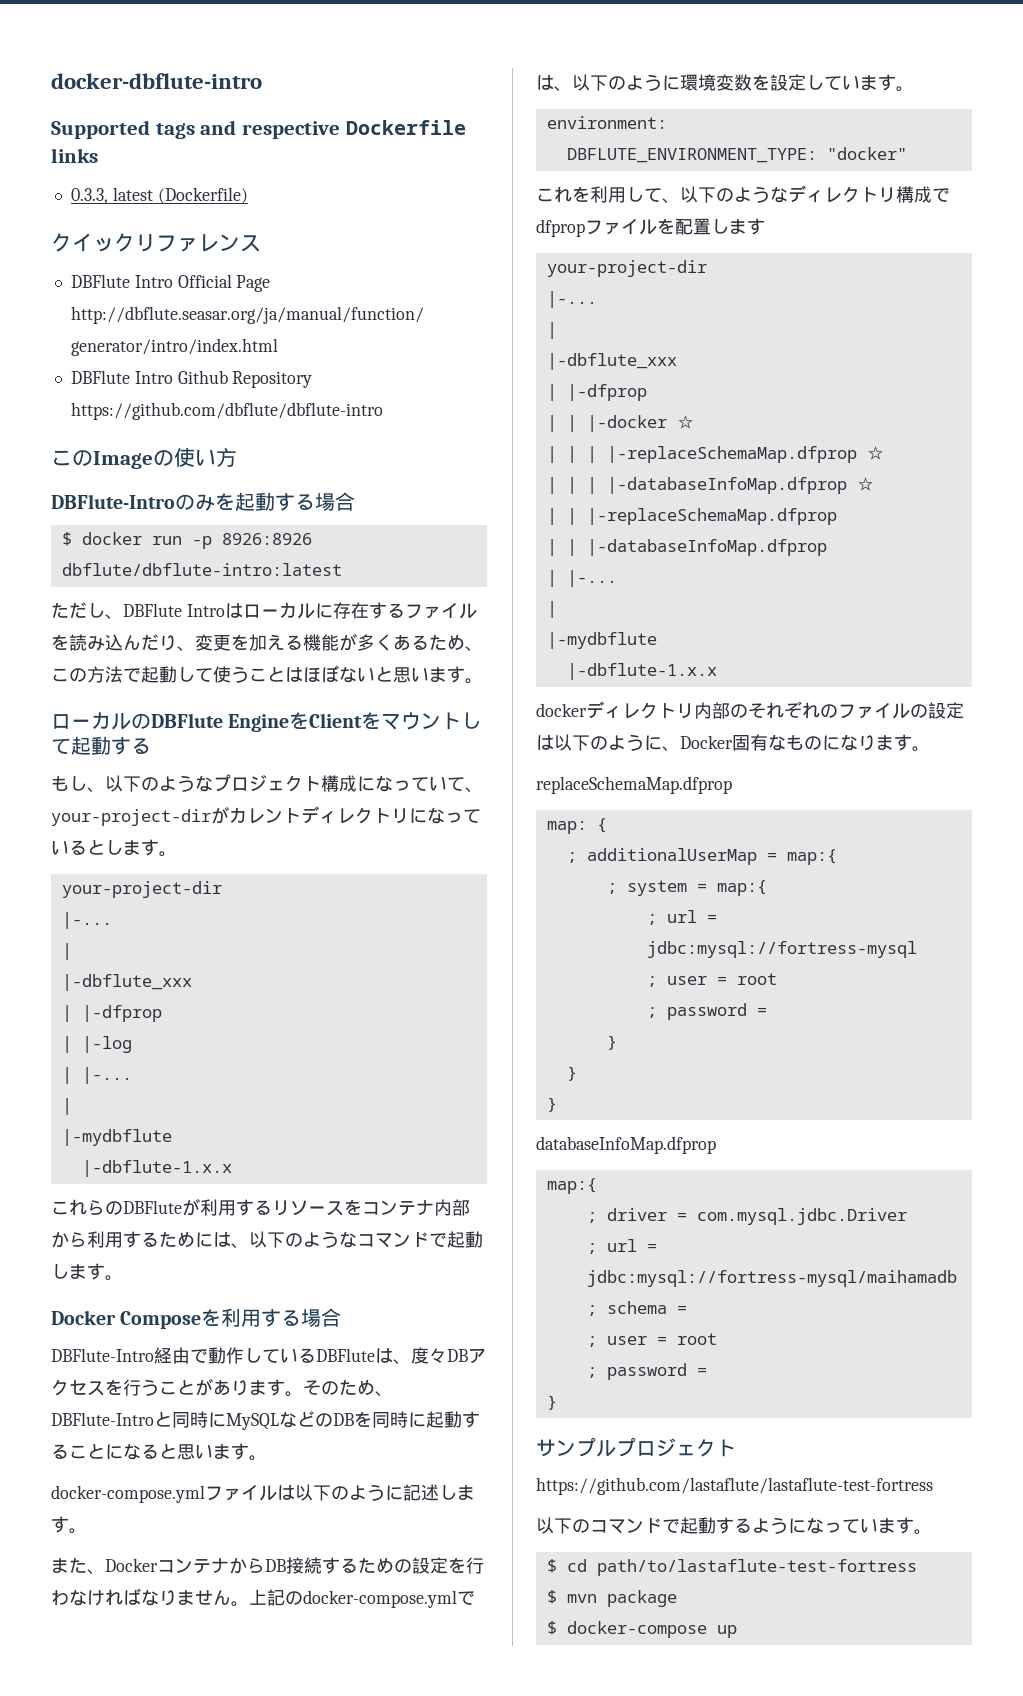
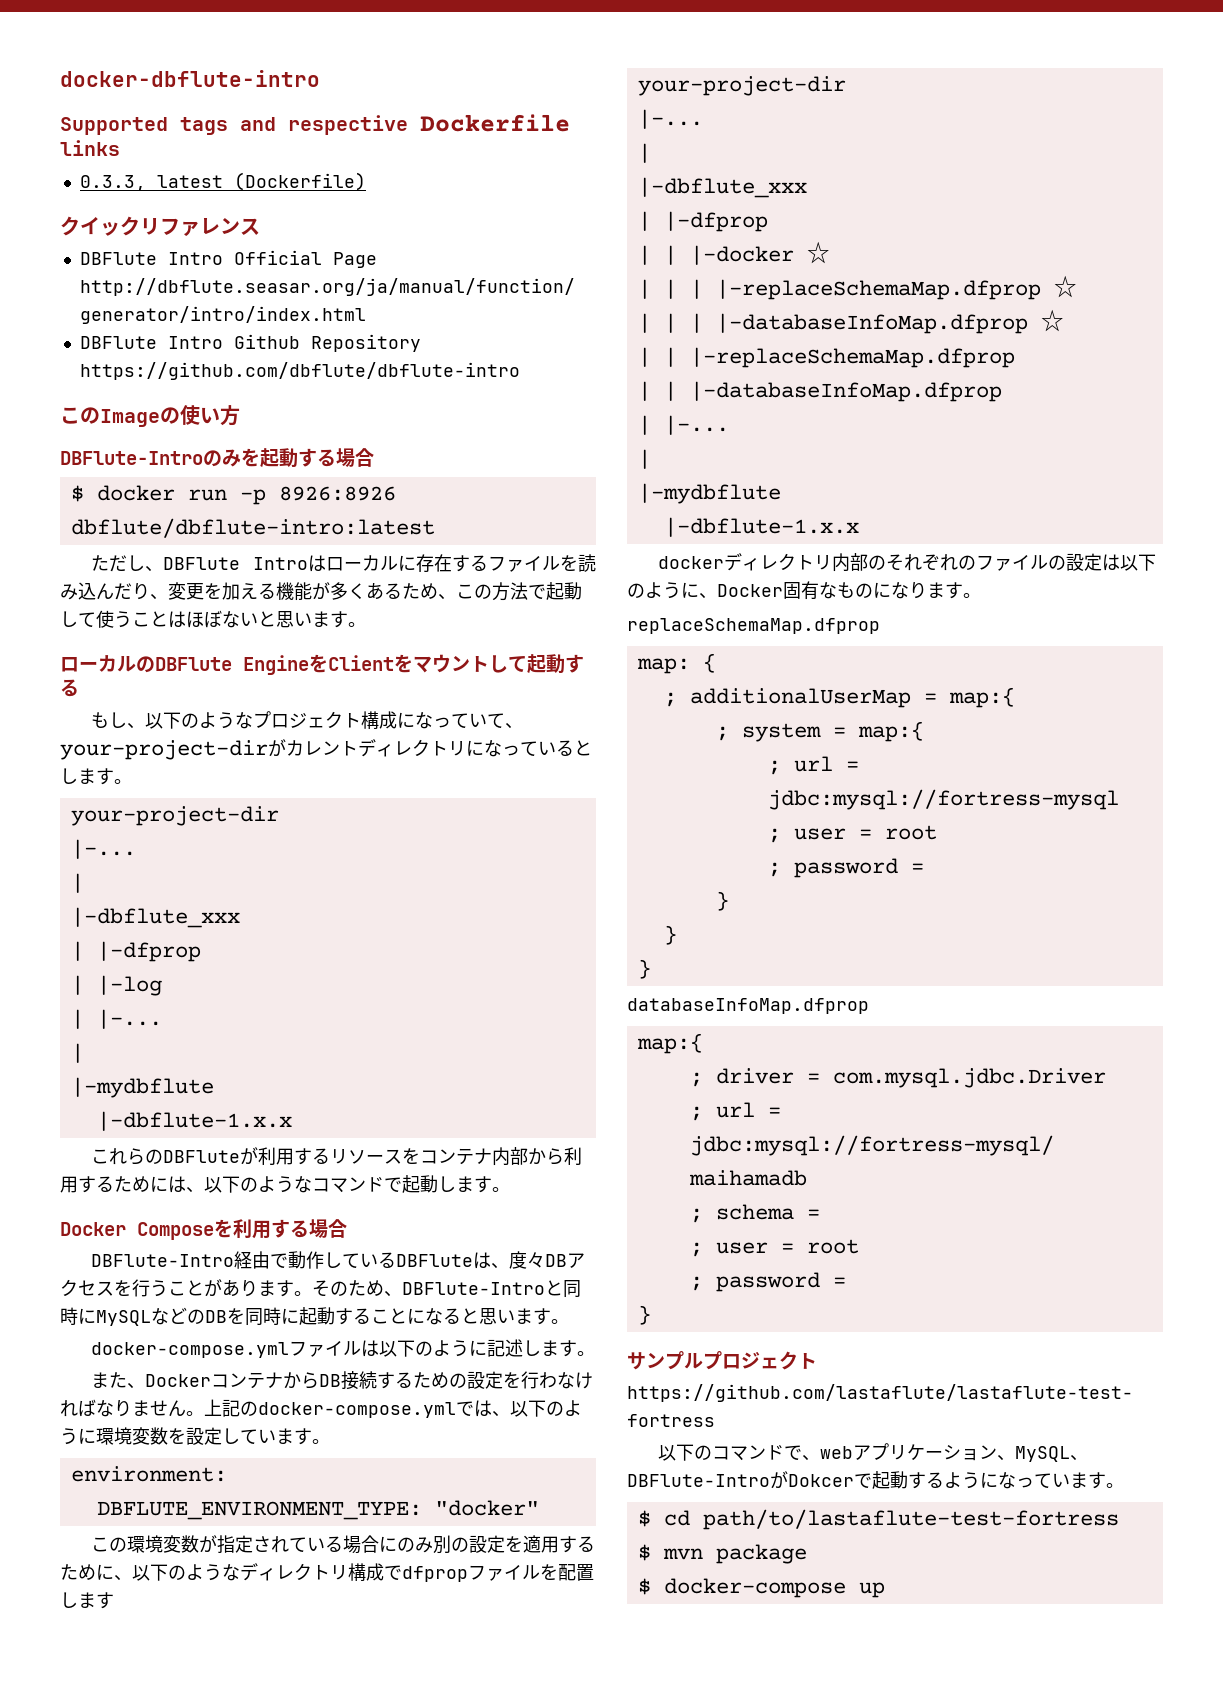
- これを利用して、以下のようなディレクトリ構成でdfpropファイルを配置します
+ この環境変数が指定されている場合にのみ別の設定を適用するために、以下のようなディレクトリ構成でdfpropファイルを配置します
- 以下のコマンドで起動するようになっています。
+ 以下のコマンドで、webアプリケーション、MySQL、DBFlute-IntroがDokcerで起動するようになっています。

